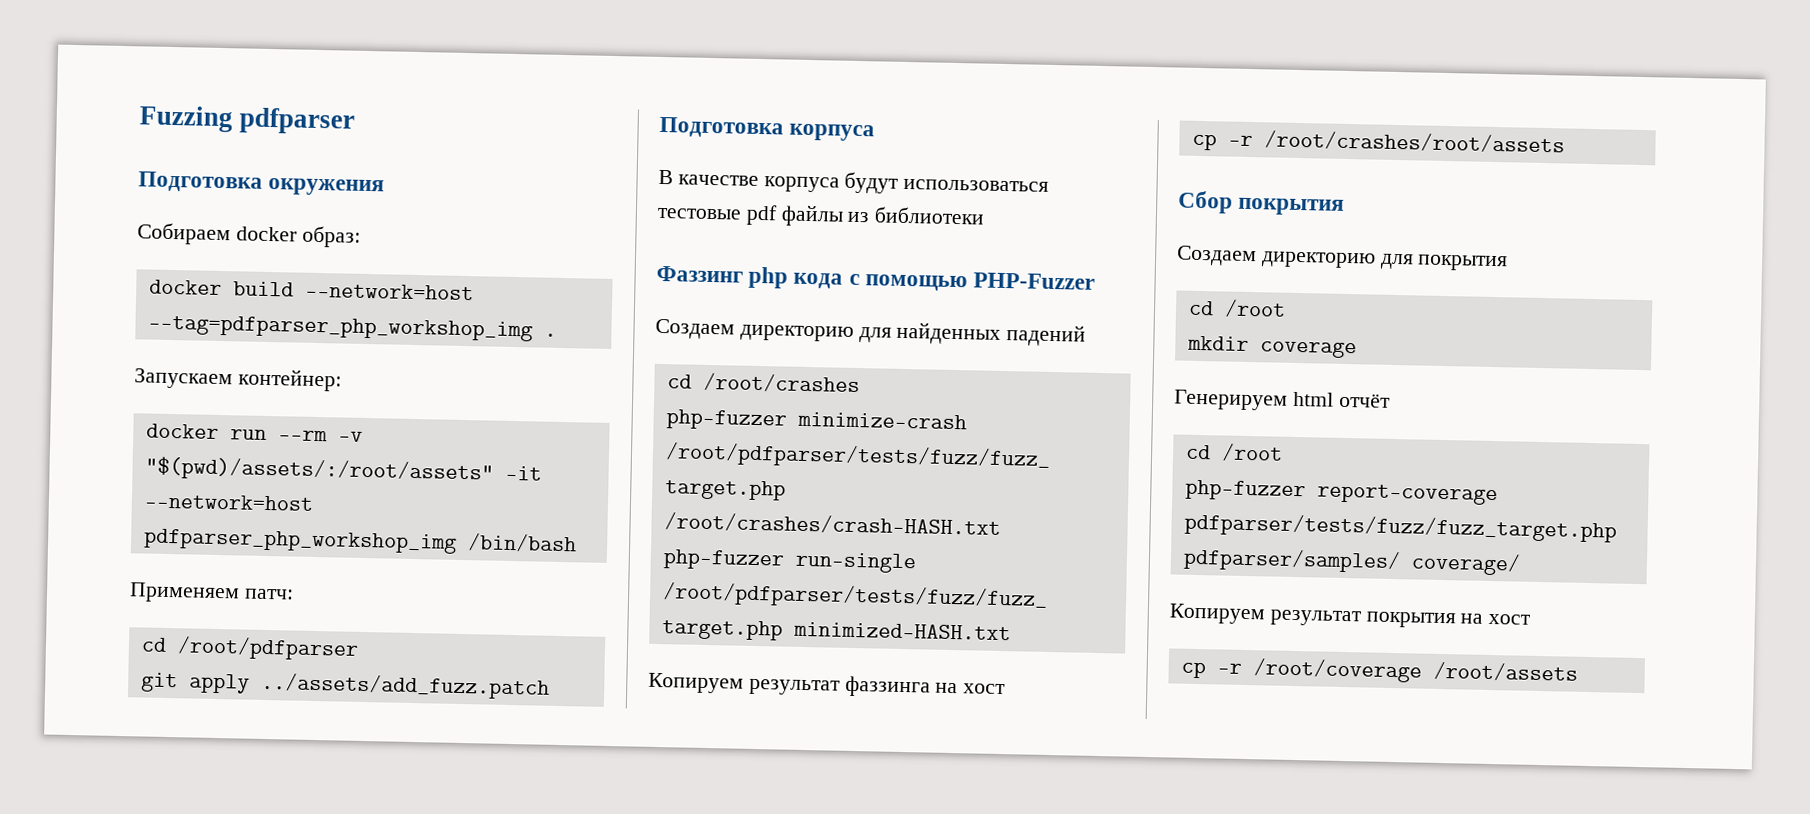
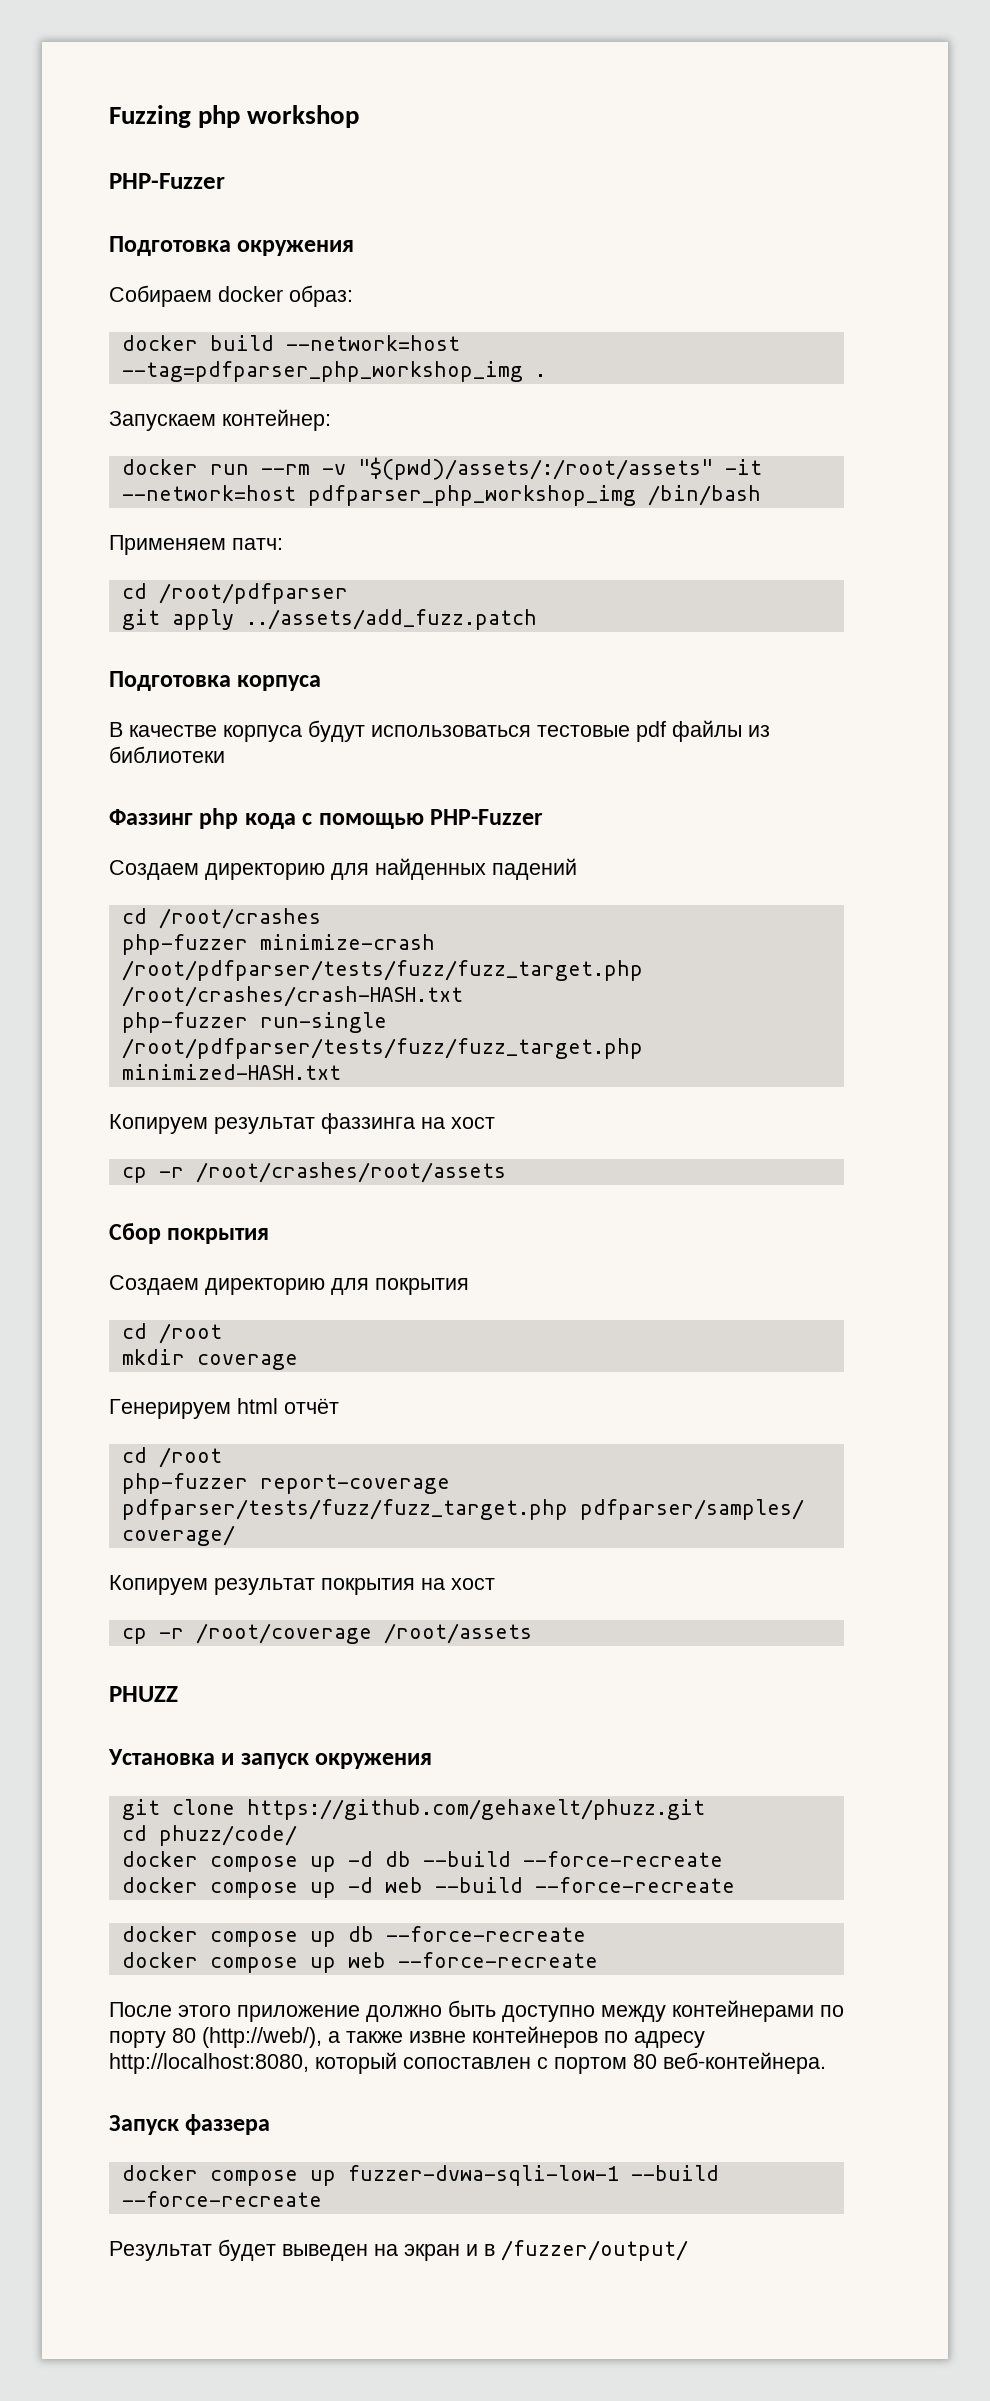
- Fuzzing pdfparser
+ Fuzzing php workshop
+ PHP-Fuzzer
+ PHUZZ
+ Установка и запуск окружения
+ git clone https://github.com/gehaxelt/phuzz.git
+ cd phuzz/code/
+ docker compose up -d db --build --force-recreate
+ docker compose up -d web --build --force-recreate
+ docker compose up db --force-recreate
+ docker compose up web --force-recreate
+ После этого приложение должно быть доступно между контейнерами по порту 80 (http://web/), а также извне контейнеров по адресу http://localhost:8080, который сопоставлен с портом 80 веб-контейнера.
+ Запуск фаззера
+ docker compose up fuzzer-dvwa-sqli-low-1 --build --force-recreate
+ Результат будет выведен на экран и в /fuzzer/output/

